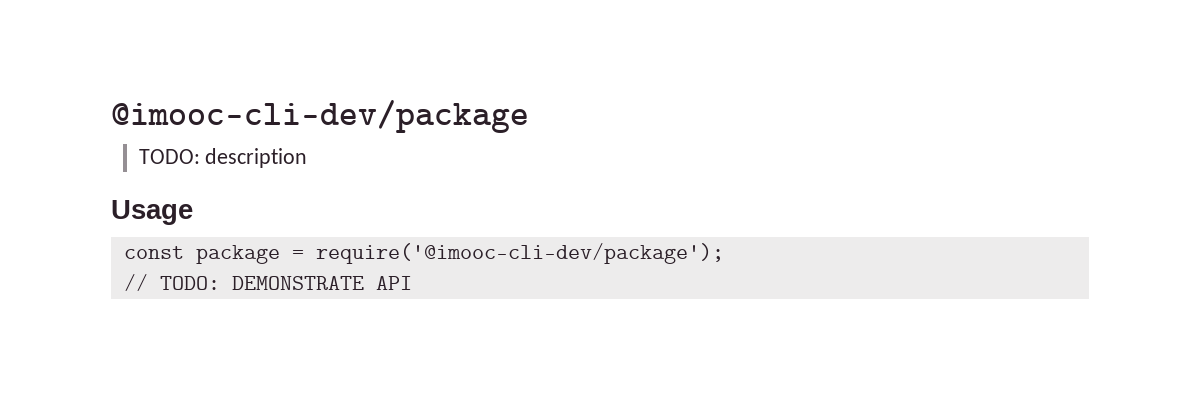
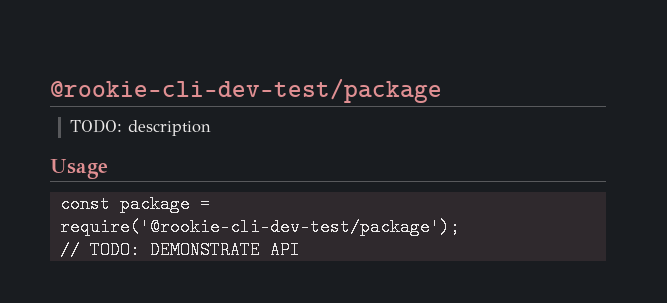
- @imooc-cli-dev/package
+ @rookie-cli-dev-test/package
- const package = require('@imooc-cli-dev/package');
+ const package = require('@rookie-cli-dev-test/package');

